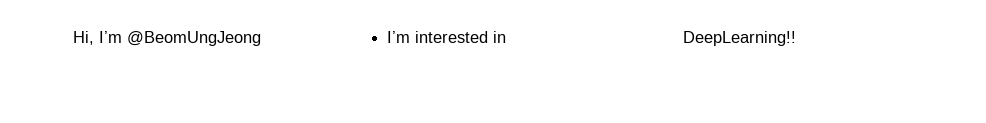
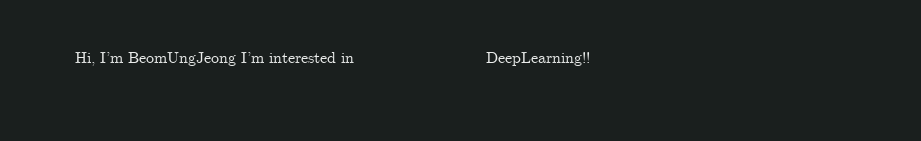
- Hi, I’m @BeomUngJeong
- I’m interested in DeepLearning!!
+ Hi, I’m BeomUngJeong I’m interested in DeepLearning!!

